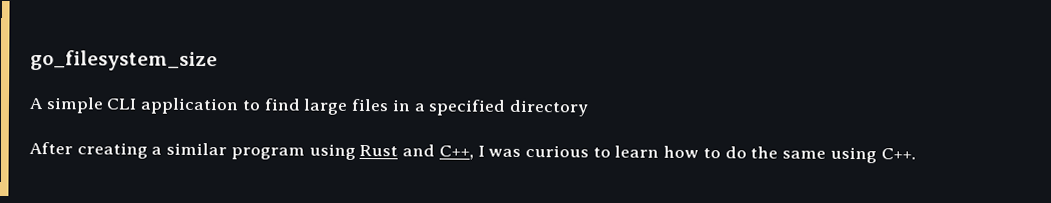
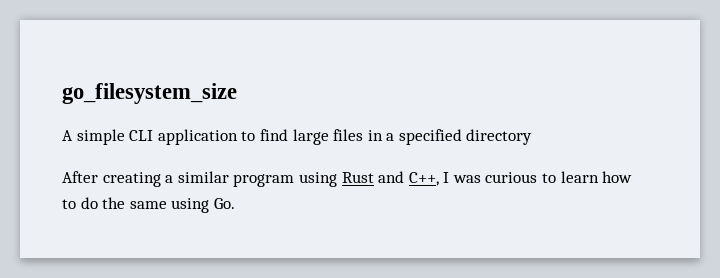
- After creating a similar program using Rust and C++, I was curious to learn how to do the same using C++.
+ After creating a similar program using Rust and C++, I was curious to learn how to do the same using Go.

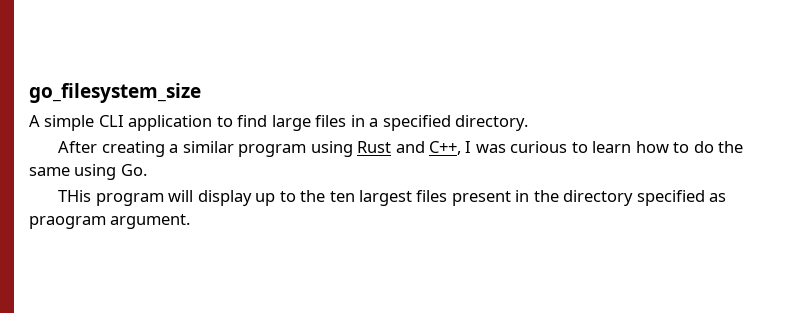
- A simple CLI application to find large files in a specified directory
+ A simple CLI application to find large files in a specified directory.
+ THis program will display up to the ten largest files present in the directory specified as praogram argument.

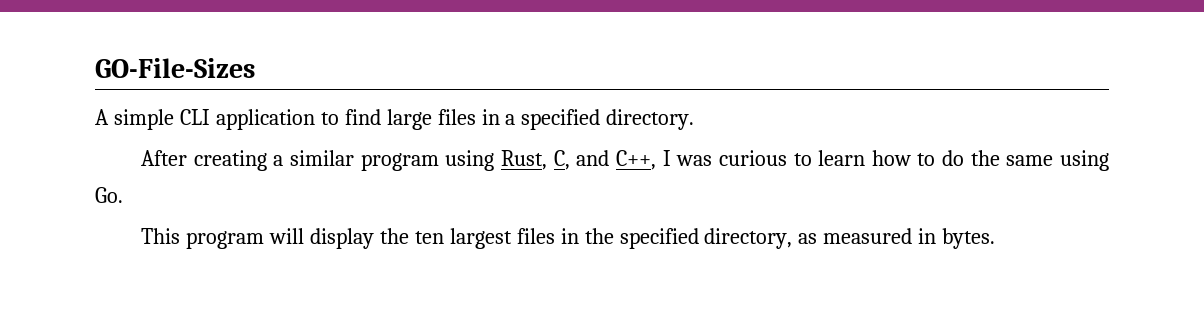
- go_filesystem_size
+ GO-File-Sizes
- After creating a similar program using Rust and C++, I was curious to learn how to do the same using Go.
+ After creating a similar program using Rust, C, and C++, I was curious to learn how to do the same using Go.
- THis program will display up to the ten largest files present in the directory specified as praogram argument.
+ This program will display the ten largest files in the specified directory, as measured in bytes.

